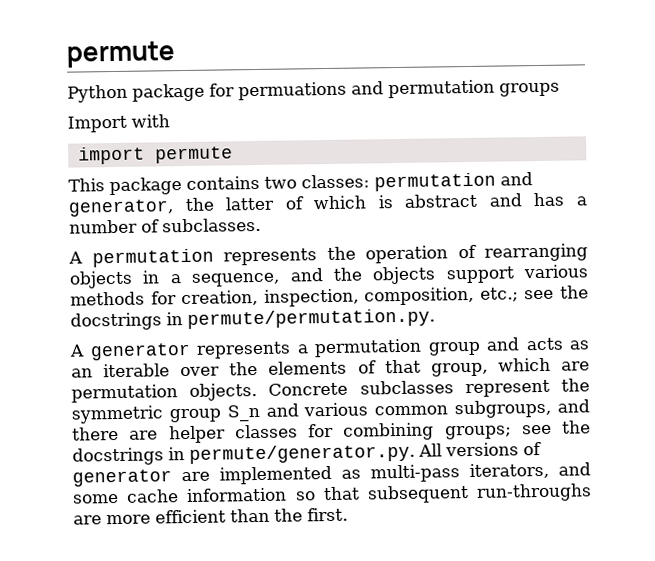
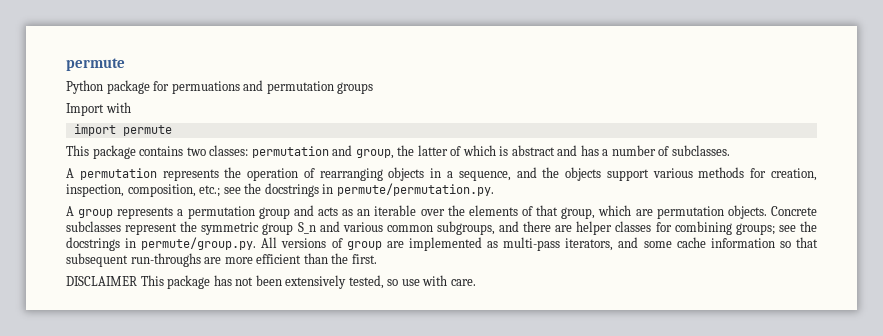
- This package contains two classes: permutation and generator, the latter of which is abstract and has a number of subclasses.
+ This package contains two classes: permutation and group, the latter of which is abstract and has a number of subclasses.
- A generator represents a permutation group and acts as an iterable over the elements of that group, which are permutation objects.
+ A group represents a permutation group and acts as an iterable over the elements of that group, which are permutation objects.
- Concrete subclasses represent the symmetric group S_n and various common subgroups, and there are helper classes for combining groups; see the docstrings in permute/generator.py. All versions of generator are implemented as multi-pass iterators, and some cache information so that subsequent run-throughs are more efficient than the first.
+ Concrete subclasses represent the symmetric group S_n and various common subgroups, and there are helper classes for combining groups; see the docstrings in permute/group.py. All versions of group are implemented as multi-pass iterators, and some cache information so that subsequent run-throughs are more efficient than the first.
+ DISCLAIMER This package has not been extensively tested, so use with care.

